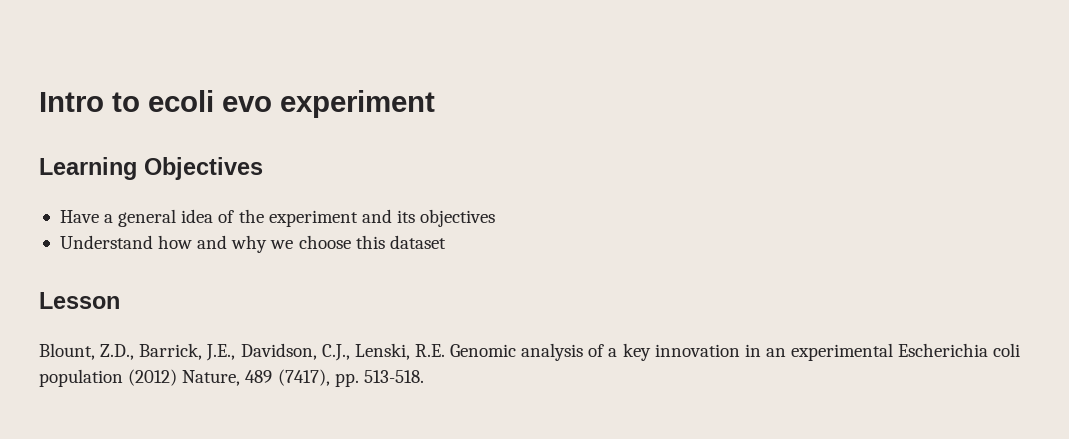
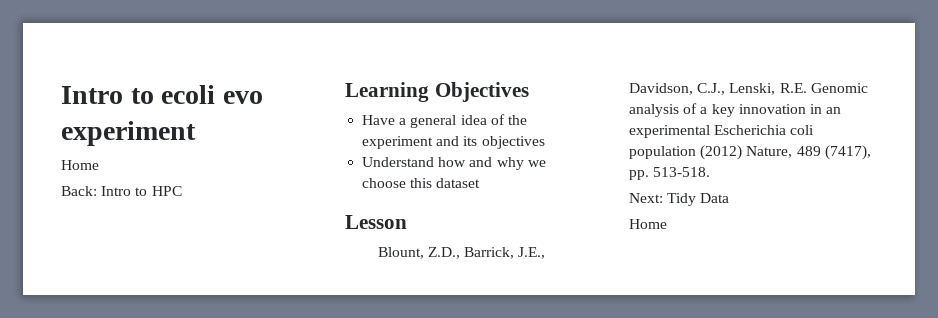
  Intro to ecoli evo experiment
+ Home
+ Back: Intro to HPC
+ Next: Tidy Data
+ Home

